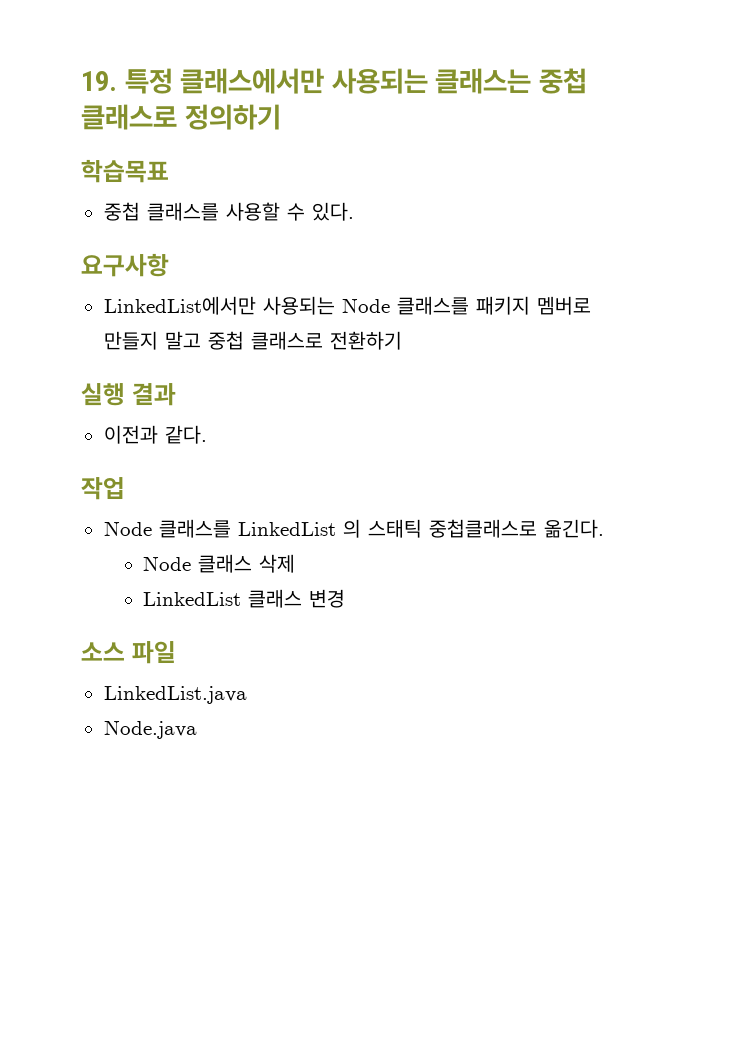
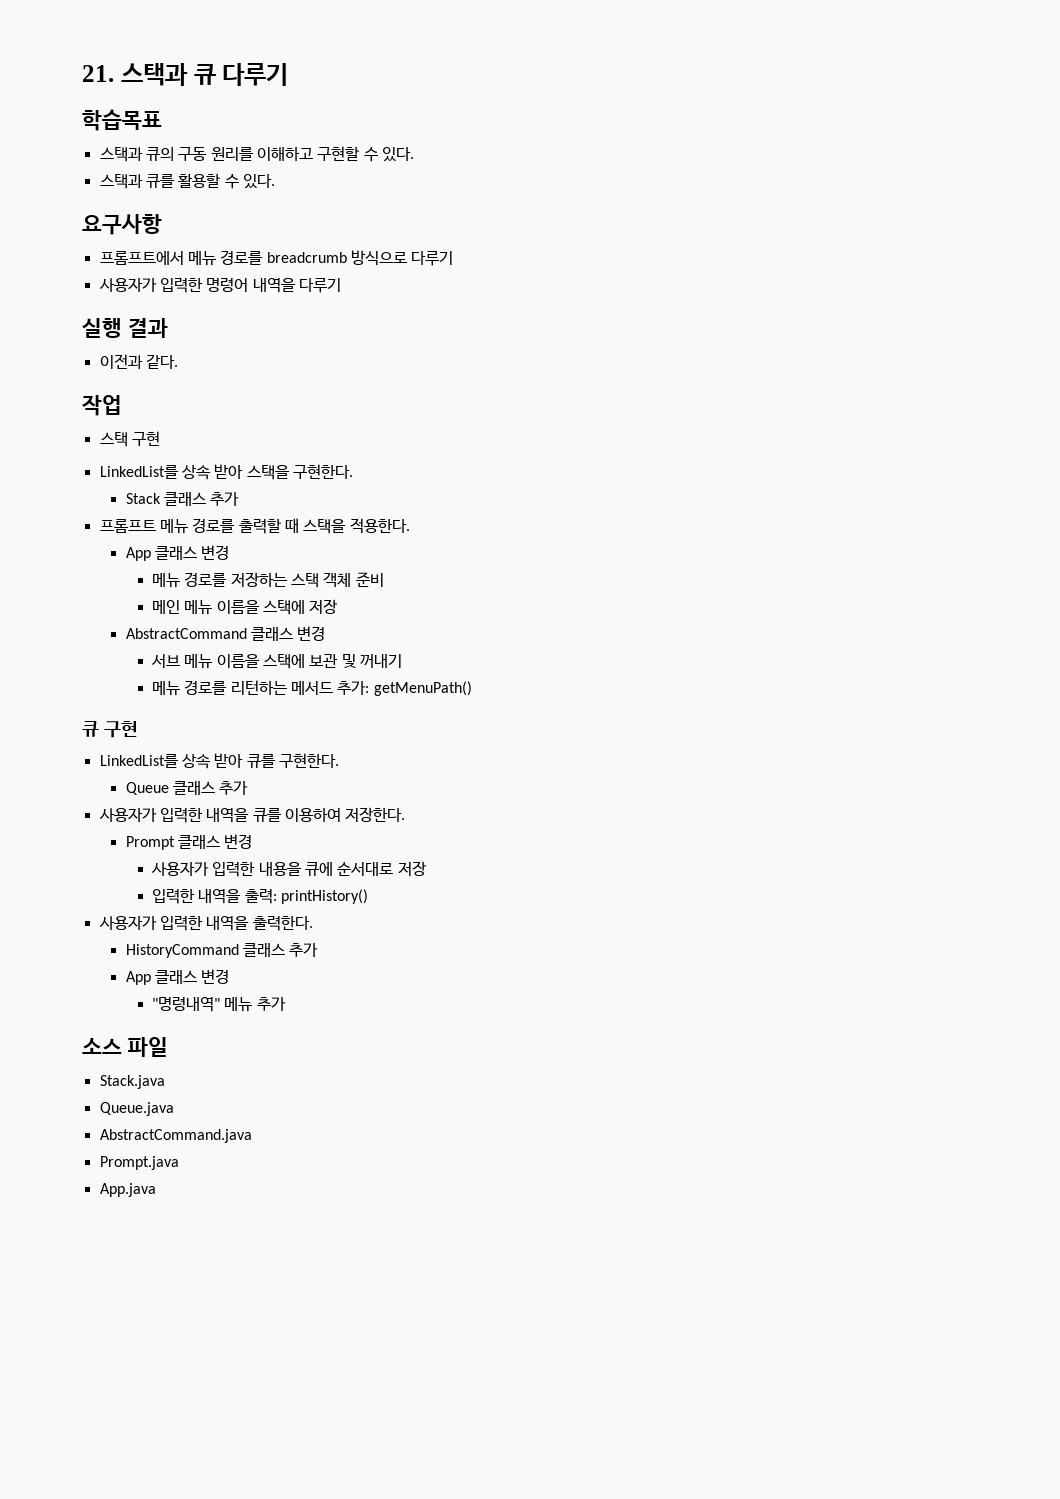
- 19. 특정 클래스에서만 사용되는 클래스는 중첩 클래스로 정의하기
+ 21. 스택과 큐 다루기
  학습목표
- 중첩 클래스를 사용할 수 있다.
+ 스택과 큐의 구동 원리를 이해하고 구현할 수 있다.
+ 스택과 큐를 활용할 수 있다.
  요구사항
- LinkedList에서만 사용되는 Node 클래스를 패키지 멤버로 만들지 말고 중첩 클래스로 전환하기
+ 프롬프트에서 메뉴 경로를 breadcrumb 방식으로 다루기
+ 사용자가 입력한 명령어 내역을 다루기
- Node 클래스를 LinkedList 의 스태틱 중첩클래스로 옮긴다.
- Node 클래스 삭제
- LinkedList 클래스 변경
+ 스택 구현
+ LinkedList를 상속 받아 스택을 구현한다.
+ Stack 클래스 추가
+ 프롬프트 메뉴 경로를 출력할 때 스택을 적용한다.
+ App 클래스 변경
+ 메뉴 경로를 저장하는 스택 객체 준비
+ 메인 메뉴 이름을 스택에 저장
+ AbstractCommand 클래스 변경
+ 서브 메뉴 이름을 스택에 보관 및 꺼내기
+ 메뉴 경로를 리턴하는 메서드 추가: getMenuPath()
+ 큐 구현
+ LinkedList를 상속 받아 큐를 구현한다.
+ Queue 클래스 추가
+ 사용자가 입력한 내역을 큐를 이용하여 저장한다.
+ Prompt 클래스 변경
+ 사용자가 입력한 내용을 큐에 순서대로 저장
+ 입력한 내역을 출력: printHistory()
+ 사용자가 입력한 내역을 출력한다.
+ HistoryCommand 클래스 추가
+ App 클래스 변경
+ "명령내역" 메뉴 추가
  소스 파일
- LinkedList.java
- Node.java
+ Stack.java
+ Queue.java
+ AbstractCommand.java
+ Prompt.java
+ App.java

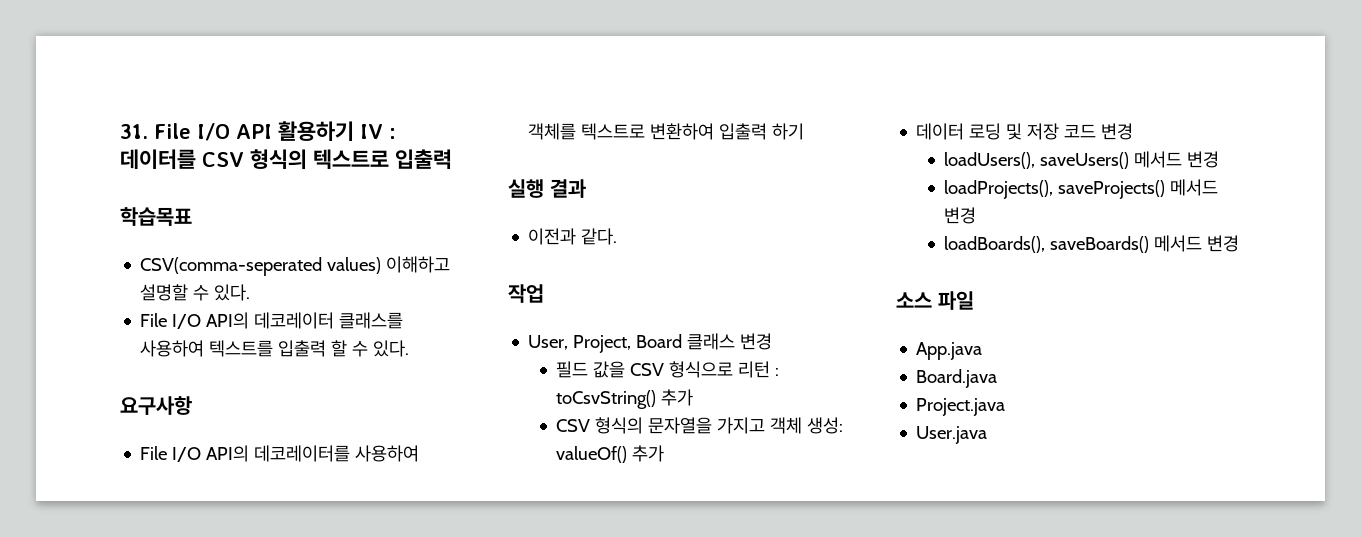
- 21. 스택과 큐 다루기
+ 31. File I/O API 활용하기 IV : 데이터를 CSV 형식의 텍스트로 입출력
  학습목표
- 스택과 큐의 구동 원리를 이해하고 구현할 수 있다.
- 스택과 큐를 활용할 수 있다.
+ CSV(comma-seperated values) 이해하고 설명할 수 있다.
+ File I/O API의 데코레이터 클래스를 사용하여 텍스트를 입출력 할 수 있다.
  요구사항
- 프롬프트에서 메뉴 경로를 breadcrumb 방식으로 다루기
- 사용자가 입력한 명령어 내역을 다루기
+ File I/O API의 데코레이터를 사용하여 객체를 텍스트로 변환하여 입출력 하기
- 스택 구현
- LinkedList를 상속 받아 스택을 구현한다.
- Stack 클래스 추가
- 프롬프트 메뉴 경로를 출력할 때 스택을 적용한다.
- App 클래스 변경
- 메뉴 경로를 저장하는 스택 객체 준비
- 메인 메뉴 이름을 스택에 저장
- AbstractCommand 클래스 변경
- 서브 메뉴 이름을 스택에 보관 및 꺼내기
- 메뉴 경로를 리턴하는 메서드 추가: getMenuPath()
- 큐 구현
- LinkedList를 상속 받아 큐를 구현한다.
- Queue 클래스 추가
- 사용자가 입력한 내역을 큐를 이용하여 저장한다.
- Prompt 클래스 변경
- 사용자가 입력한 내용을 큐에 순서대로 저장
- 입력한 내역을 출력: printHistory()
- 사용자가 입력한 내역을 출력한다.
- HistoryCommand 클래스 추가
- App 클래스 변경
- "명령내역" 메뉴 추가
+ User, Project, Board 클래스 변경
+ 필드 값을 CSV 형식으로 리턴 : toCsvString() 추가
+ CSV 형식의 문자열을 가지고 객체 생성: valueOf() 추가
+ 데이터 로딩 및 저장 코드 변경
+ loadUsers(), saveUsers() 메서드 변경
+ loadProjects(), saveProjects() 메서드 변경
+ loadBoards(), saveBoards() 메서드 변경
  소스 파일
- Stack.java
- Queue.java
- AbstractCommand.java
- Prompt.java
  App.java
+ Board.java
+ Project.java
+ User.java

